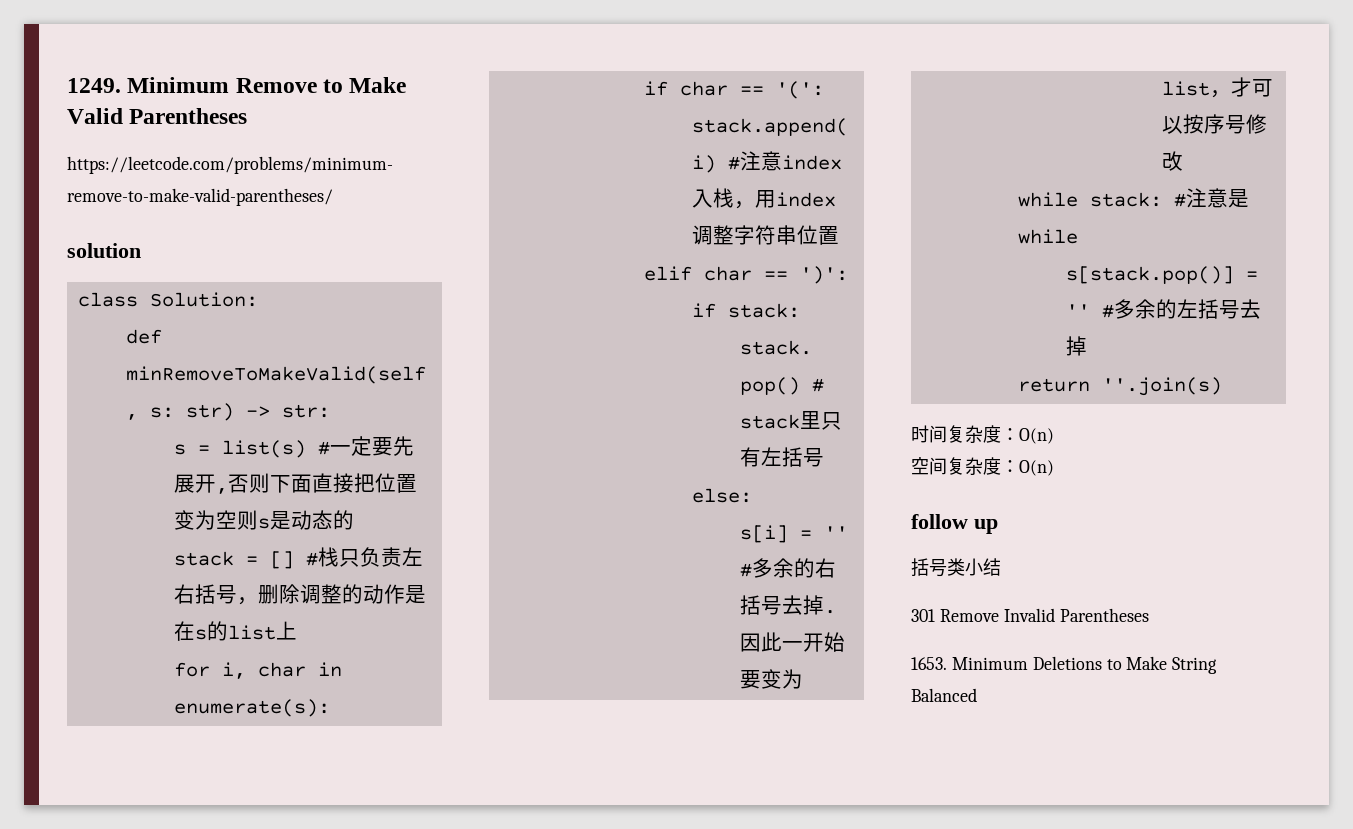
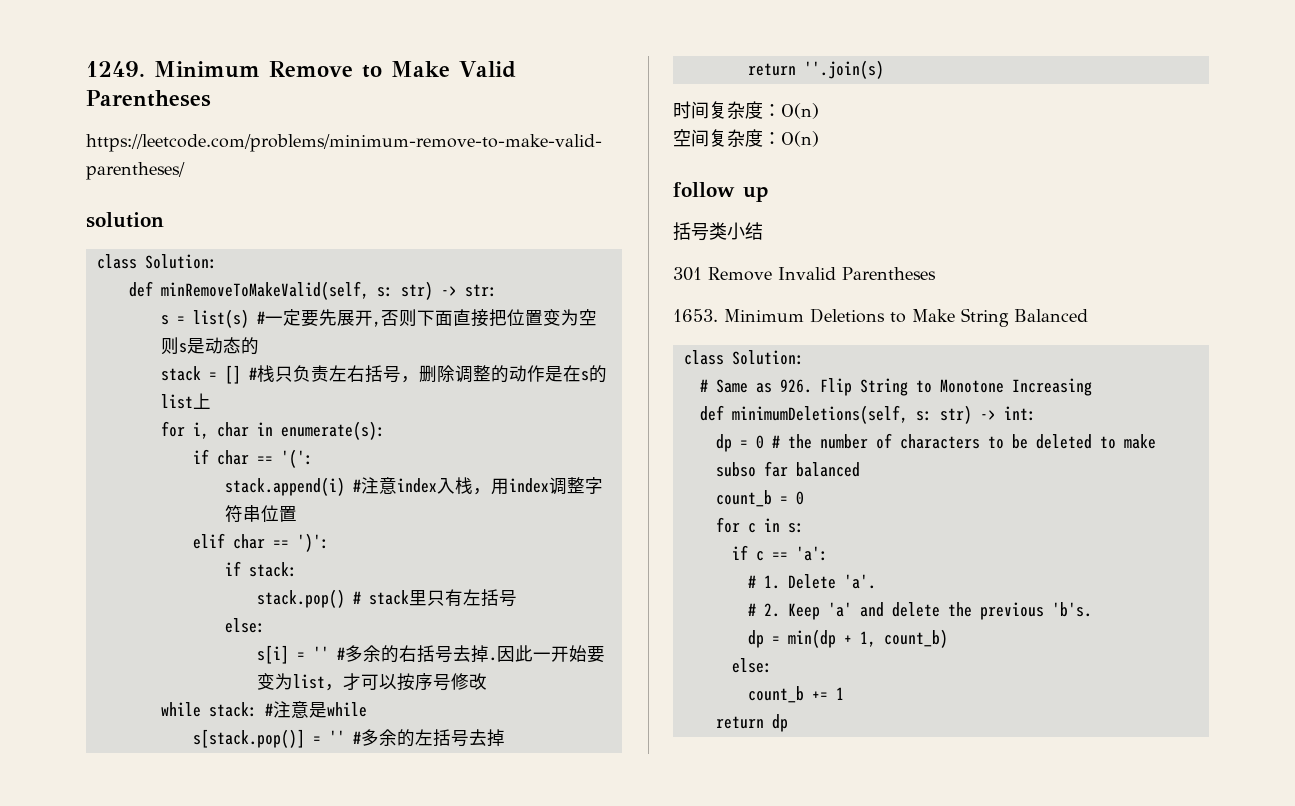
  Minimum Deletions to Make String Balanced
+ class Solution:
+ # Same as 926. Flip String to Monotone Increasing
+ def minimumDeletions(self, s: str) -> int:
+ dp = 0 # the number of characters to be deleted to make subso far balanced
+ count_b = 0
+ for c in s:
+ if c == 'a':
+ # 1. Delete 'a'.
+ # 2. Keep 'a' and delete the previous 'b's.
+ dp = min(dp + 1, count_b)
+ else:
+ count_b += 1
+ return dp

